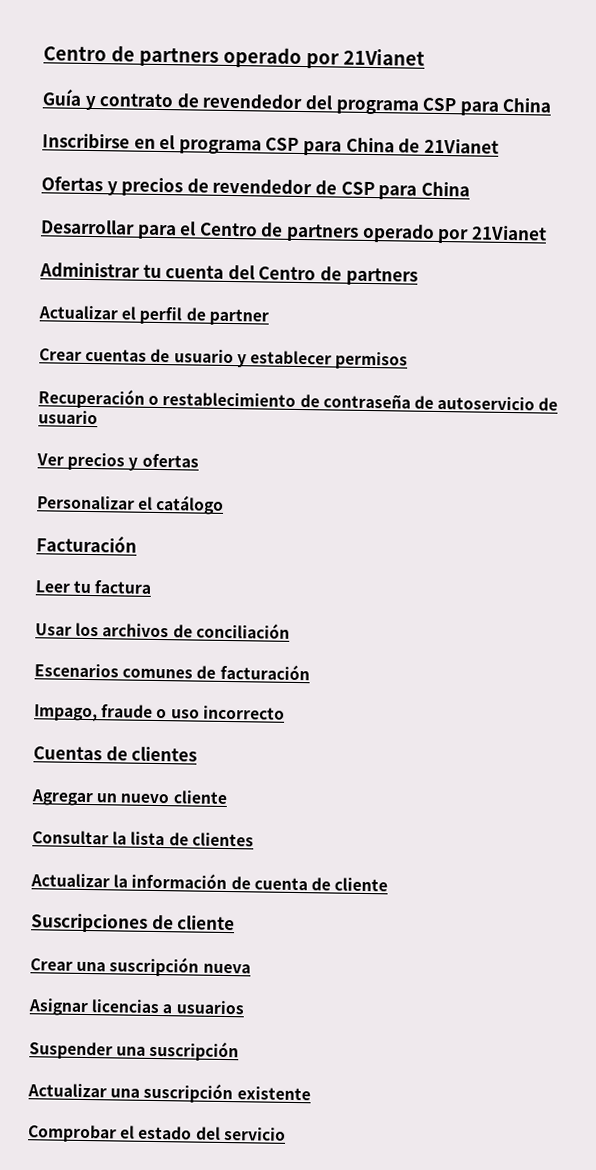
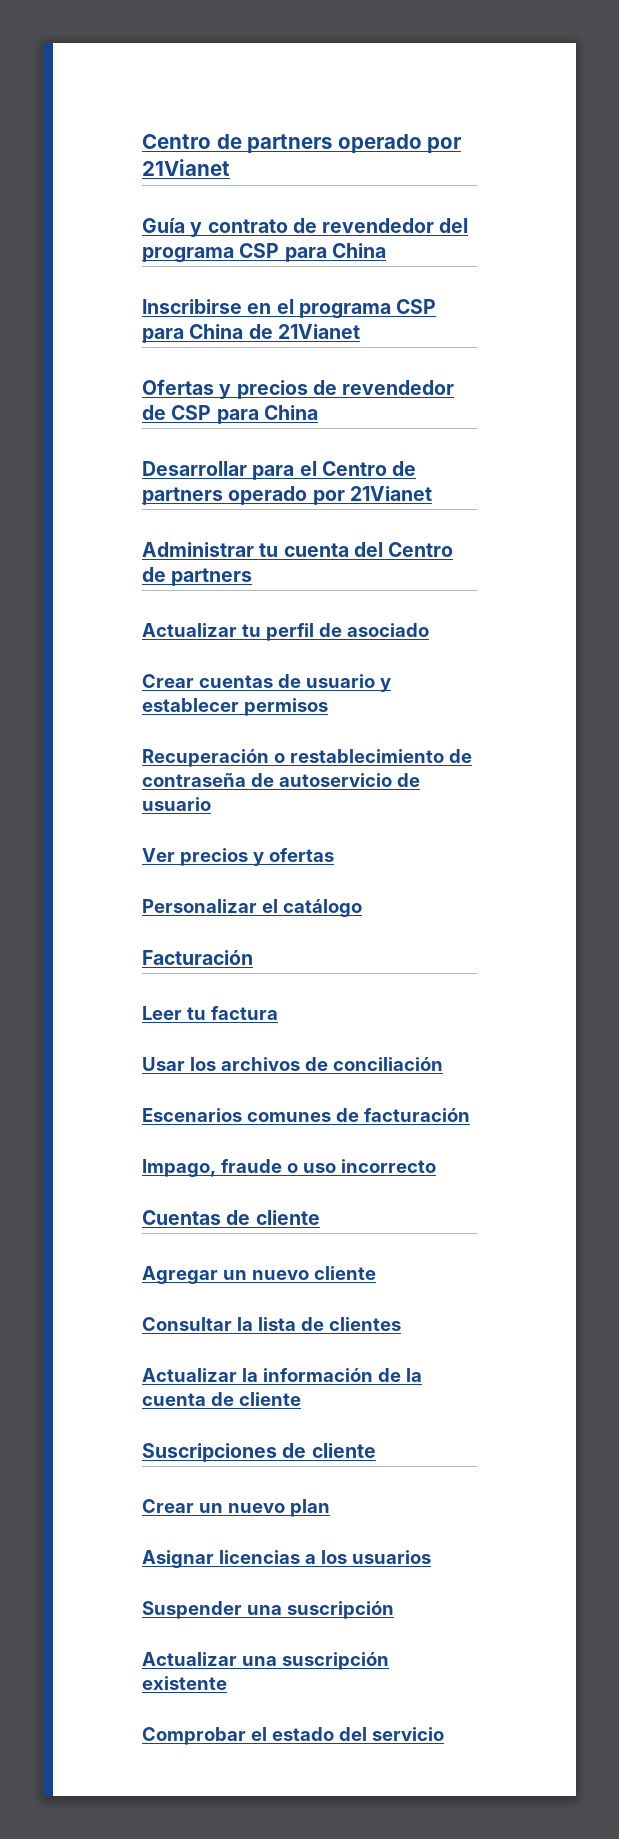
- Actualizar el perfil de partner
+ Actualizar tu perfil de asociado
- Cuentas de clientes
+ Cuentas de cliente
- Actualizar la información de cuenta de cliente
+ Actualizar la información de la cuenta de cliente
- Crear una suscripción nueva
+ Crear un nuevo plan
- Asignar licencias a usuarios
+ Asignar licencias a los usuarios

